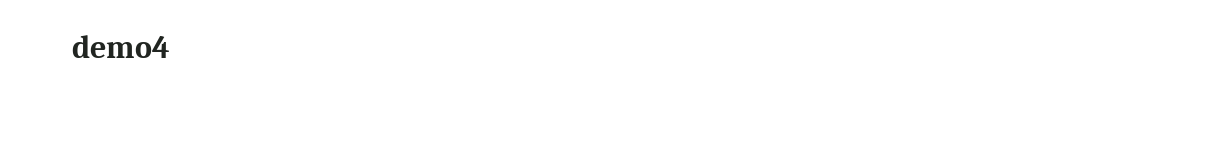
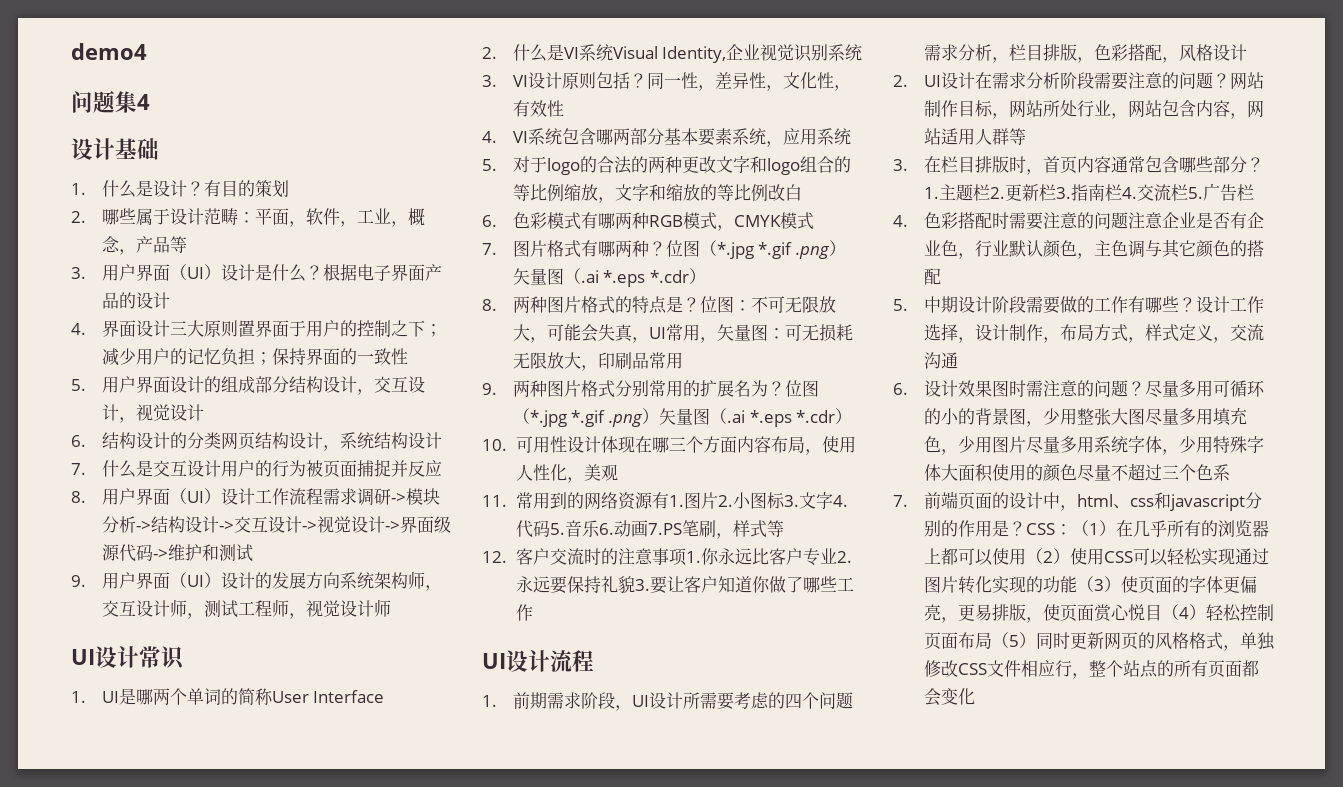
+ 问题集4
+ 设计基础
+ 1.什么是设计？有目的策划
+ 2.哪些属于设计范畴：平面，软件，工业，概念，产品等
+ 3.用户界面（UI）设计是什么？根据电子界面产品的设计
+ 4.界面设计三大原则置界面于用户的控制之下；减少用户的记忆负担；保持界面的一致性
+ 5.用户界面设计的组成部分结构设计，交互设计，视觉设计
+ 6.结构设计的分类网页结构设计，系统结构设计
+ 7.什么是交互设计用户的行为被页面捕捉并反应
+ 8.用户界面（UI）设计工作流程需求调研->模块分析->结构设计->交互设计->视觉设计->界面级源代码->维护和测试
+ 9.用户界面（UI）设计的发展方向系统架构师，交互设计师，测试工程师，视觉设计师
+ UI设计常识
+ 1. UI是哪两个单词的简称User Interface
+ 2.什么是VI系统Visual Identity,企业视觉识别系统
+ 3. VI设计原则包括？同一性，差异性，文化性，有效性
+ 4. VI系统包含哪两部分基本要素系统，应用系统
+ 5.对于logo的合法的两种更改文字和logo组合的等比例缩放，文字和缩放的等比例改白
+ 6.色彩模式有哪两种RGB模式，CMYK模式
+ 7.图片格式有哪两种？位图（*.jpg *.gif .png）矢量图（.ai *.eps *.cdr）
+ 8.两种图片格式的特点是？位图：不可无限放大，可能会失真，UI常用，矢量图：可无损耗无限放大，印刷品常用
+ 9.两种图片格式分别常用的扩展名为？位图（*.jpg *.gif .png）矢量图（.ai *.eps *.cdr）
+ 10.可用性设计体现在哪三个方面内容布局，使用人性化，美观
+ 11.常用到的网络资源有1.图片2.小图标3.文字4.代码5.音乐6.动画7.PS笔刷，样式等
+ 12.客户交流时的注意事项1.你永远比客户专业2.永远要保持礼貌3.要让客户知道你做了哪些工作
+ UI设计流程
+ 1.前期需求阶段，UI设计所需要考虑的四个问题需求分析，栏目排版，色彩搭配，风格设计
+ 2. UI设计在需求分析阶段需要注意的问题？网站制作目标，网站所处行业，网站包含内容，网站适用人群等
+ 3.在栏目排版时，首页内容通常包含哪些部分？1.主题栏2.更新栏3.指南栏4.交流栏5.广告栏
+ 4.色彩搭配时需要注意的问题注意企业是否有企业色，行业默认颜色，主色调与其它颜色的搭配
+ 5.中期设计阶段需要做的工作有哪些？设计工作选择，设计制作，布局方式，样式定义，交流沟通
+ 6.设计效果图时需注意的问题？尽量多用可循环的小的背景图，少用整张大图尽量多用填充色，少用图片尽量多用系统字体，少用特殊字体大面积使用的颜色尽量不超过三个色系
+ 7.前端页面的设计中，html、css和javascript分别的作用是？CSS：（1）在几乎所有的浏览器上都可以使用（2）使用CSS可以轻松实现通过图片转化实现的功能（3）使页面的字体更偏亮，更易排版，使页面赏心悦目（4）轻松控制页面布局（5）同时更新网页的风格格式，单独修改CSS文件相应行，整个站点的所有页面都会变化

